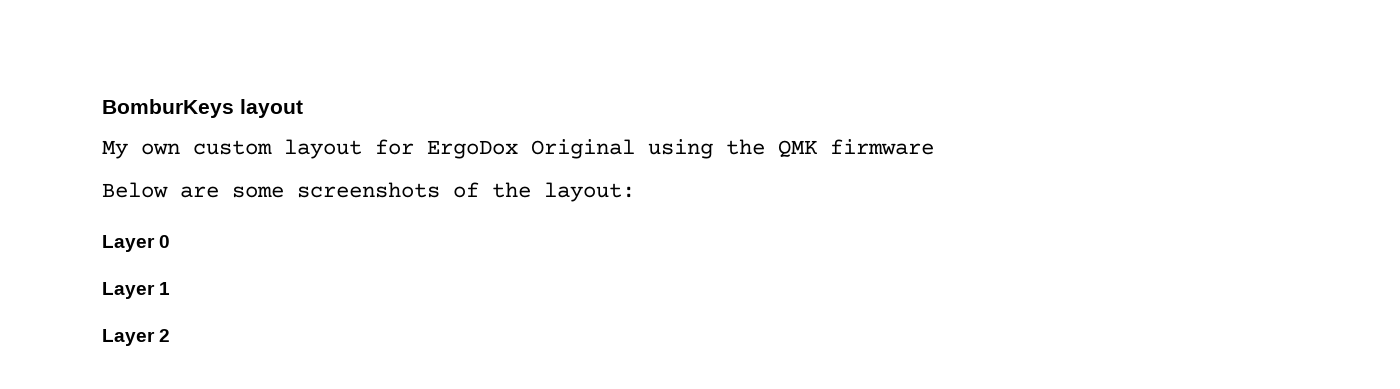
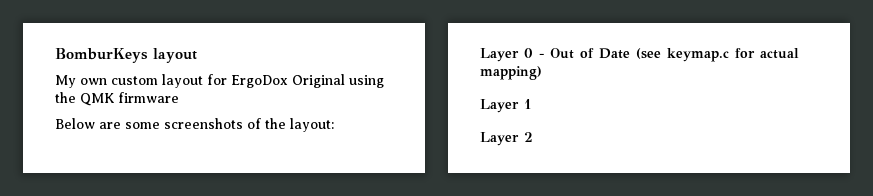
- Layer 0
+ Layer 0 - Out of Date (see keymap.c for actual mapping)

